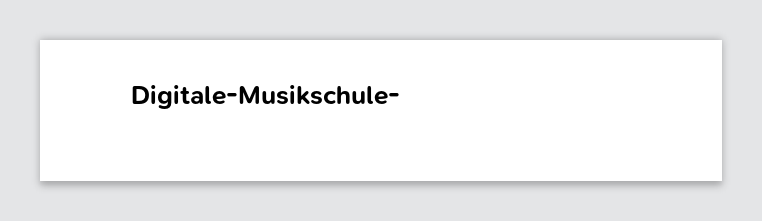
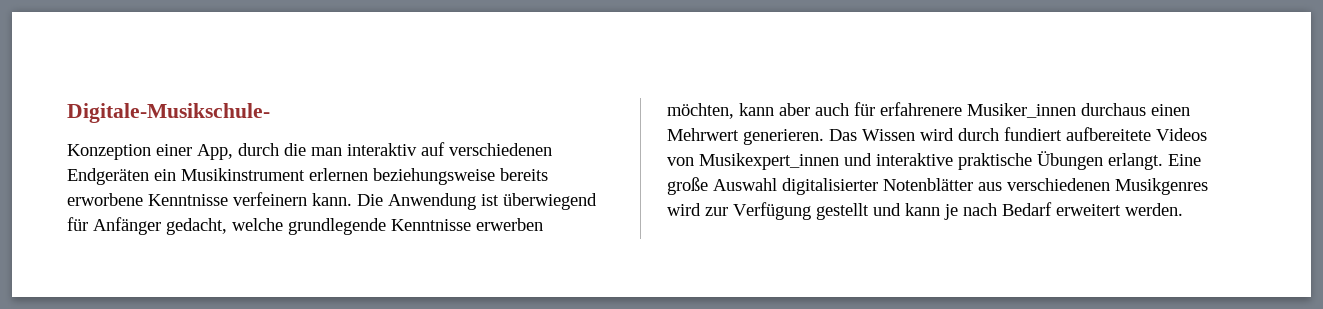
+ Konzeption einer App, durch die man interaktiv auf verschiedenen Endgeräten ein Musikinstrument erlernen beziehungsweise bereits erworbene Kenntnisse verfeinern kann. Die Anwendung ist überwiegend für Anfänger gedacht, welche grundlegende Kenntnisse erwerben möchten, kann aber auch für erfahrenere Musiker_innen durchaus einen Mehrwert generieren. Das Wissen wird durch fundiert aufbereitete Videos von Musikexpert_innen und interaktive praktische Übungen erlangt. Eine große Auswahl digitalisierter Notenblätter aus verschiedenen Musikgenres wird zur Verfügung gestellt und kann je nach Bedarf erweitert werden.

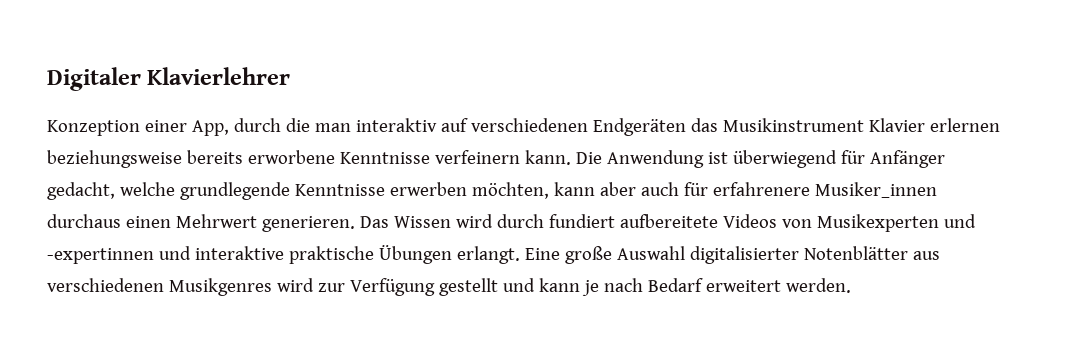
- Digitale-Musikschule-
+ Digitaler Klavierlehrer
- Konzeption einer App, durch die man interaktiv auf verschiedenen Endgeräten ein Musikinstrument erlernen beziehungsweise bereits erworbene Kenntnisse verfeinern kann.
+ Konzeption einer App, durch die man interaktiv auf verschiedenen Endgeräten das Musikinstrument Klavier erlernen beziehungsweise bereits erworbene Kenntnisse verfeinern kann.
- Das Wissen wird durch fundiert aufbereitete Videos von Musikexpert_innen und interaktive praktische Übungen erlangt.
+ Das Wissen wird durch fundiert aufbereitete Videos von Musikexperten und -expertinnen und interaktive praktische Übungen erlangt.

